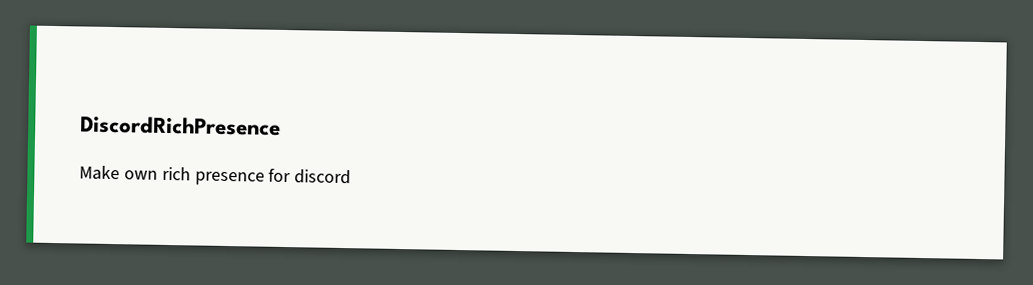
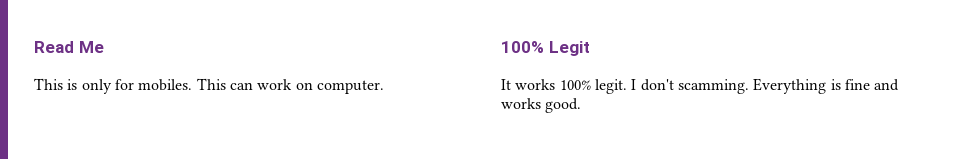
- DiscordRichPresence
- Make own rich presence for discord
+ Read Me
+ This is only for mobiles. This can work on computer.
+ 100% Legit
+ It works 100% legit. I don't scamming. Everything is fine and works good.

